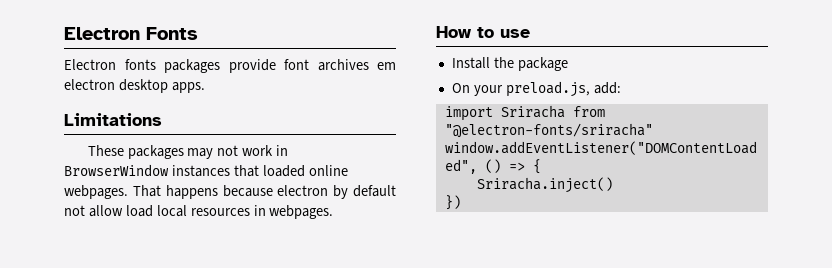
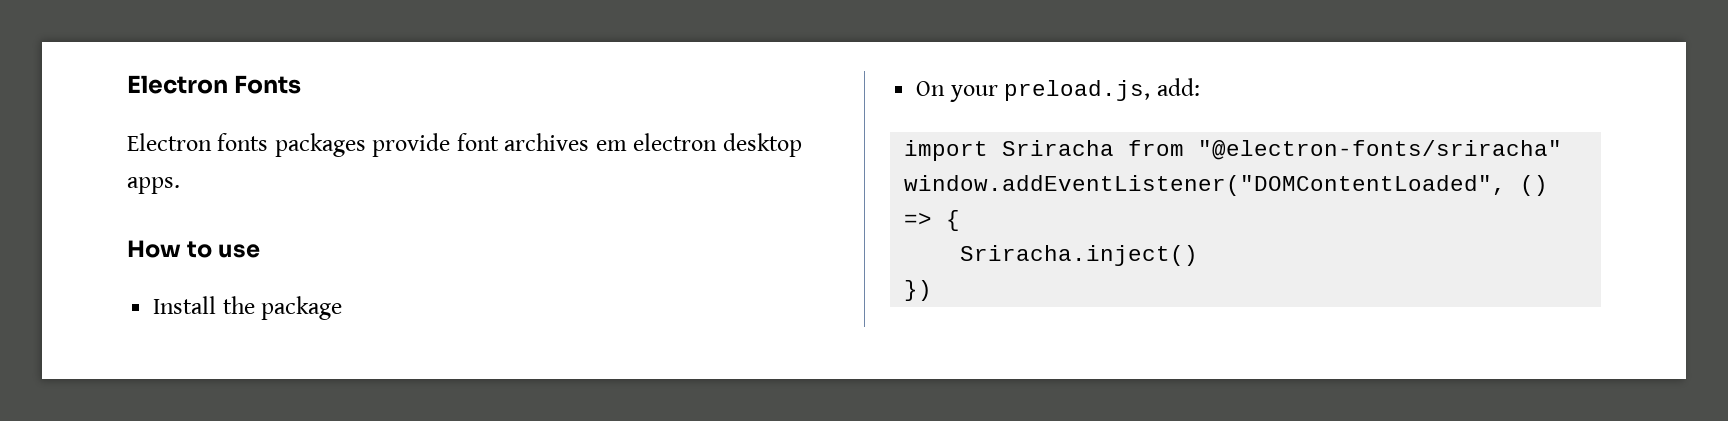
- Limitations
- These packages may not work in BrowserWindow instances that loaded online webpages. That happens because electron by default not allow load local resources in webpages.

